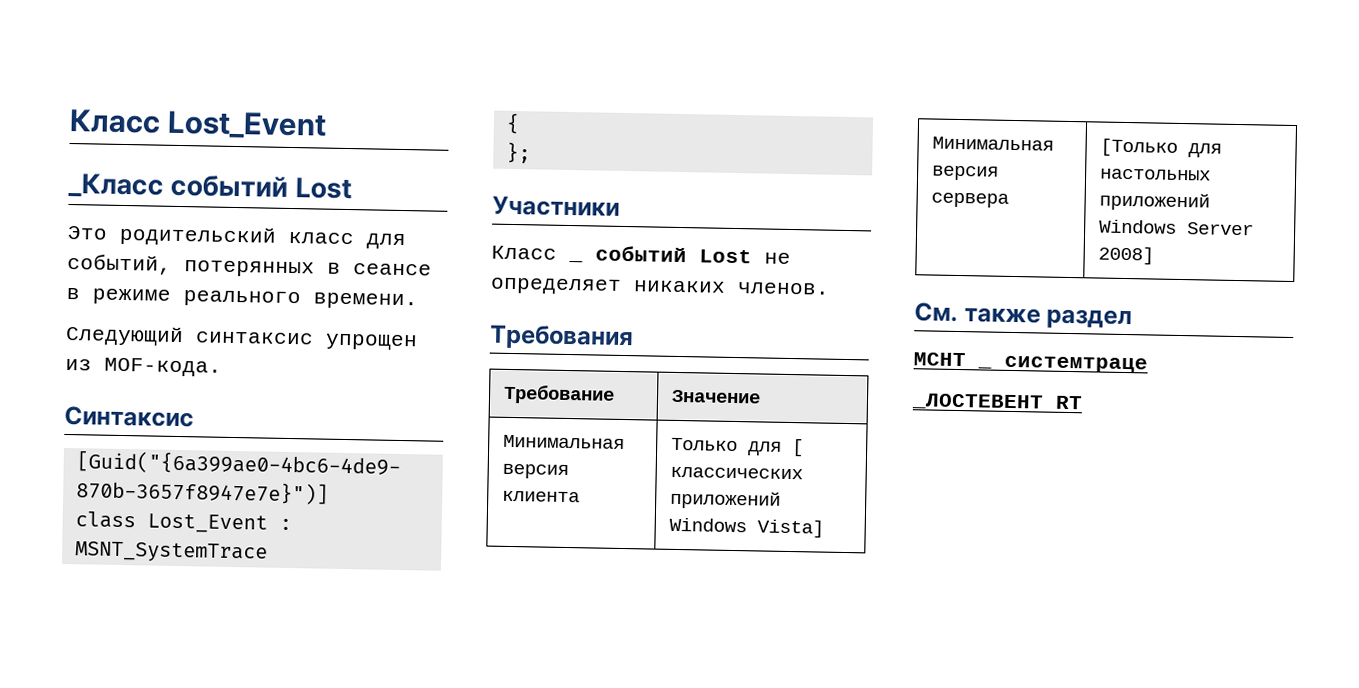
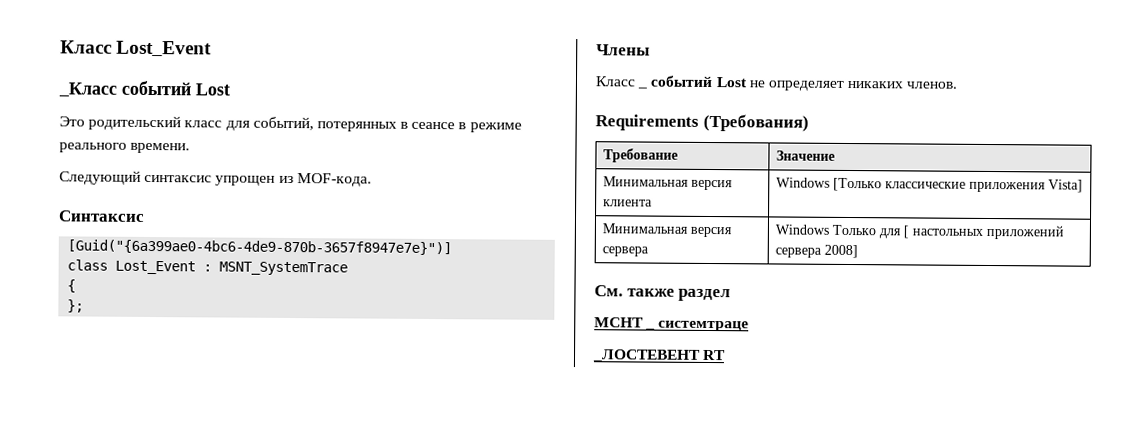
- Участники
+ Члены
- Требования
+ Requirements (Требования)
- Минимальная версия клиента | Только для [ классических приложений Windows Vista]
- Минимальная версия сервера | [Только для настольных приложений Windows Server 2008]
+ Минимальная версия клиента | Windows [Только классические приложения Vista]
+ Минимальная версия сервера | Windows Только для [ настольных приложений сервера 2008]

